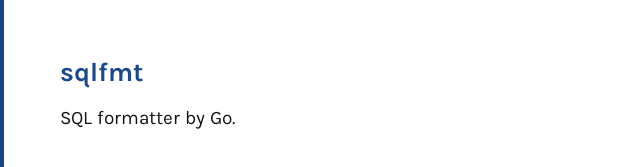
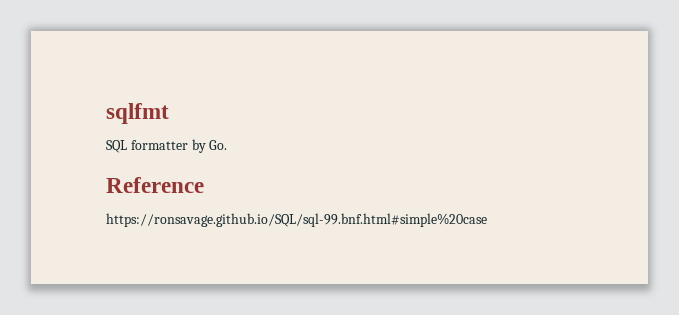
+ Reference
+ https://ronsavage.github.io/SQL/sql-99.bnf.html#simple%20case

